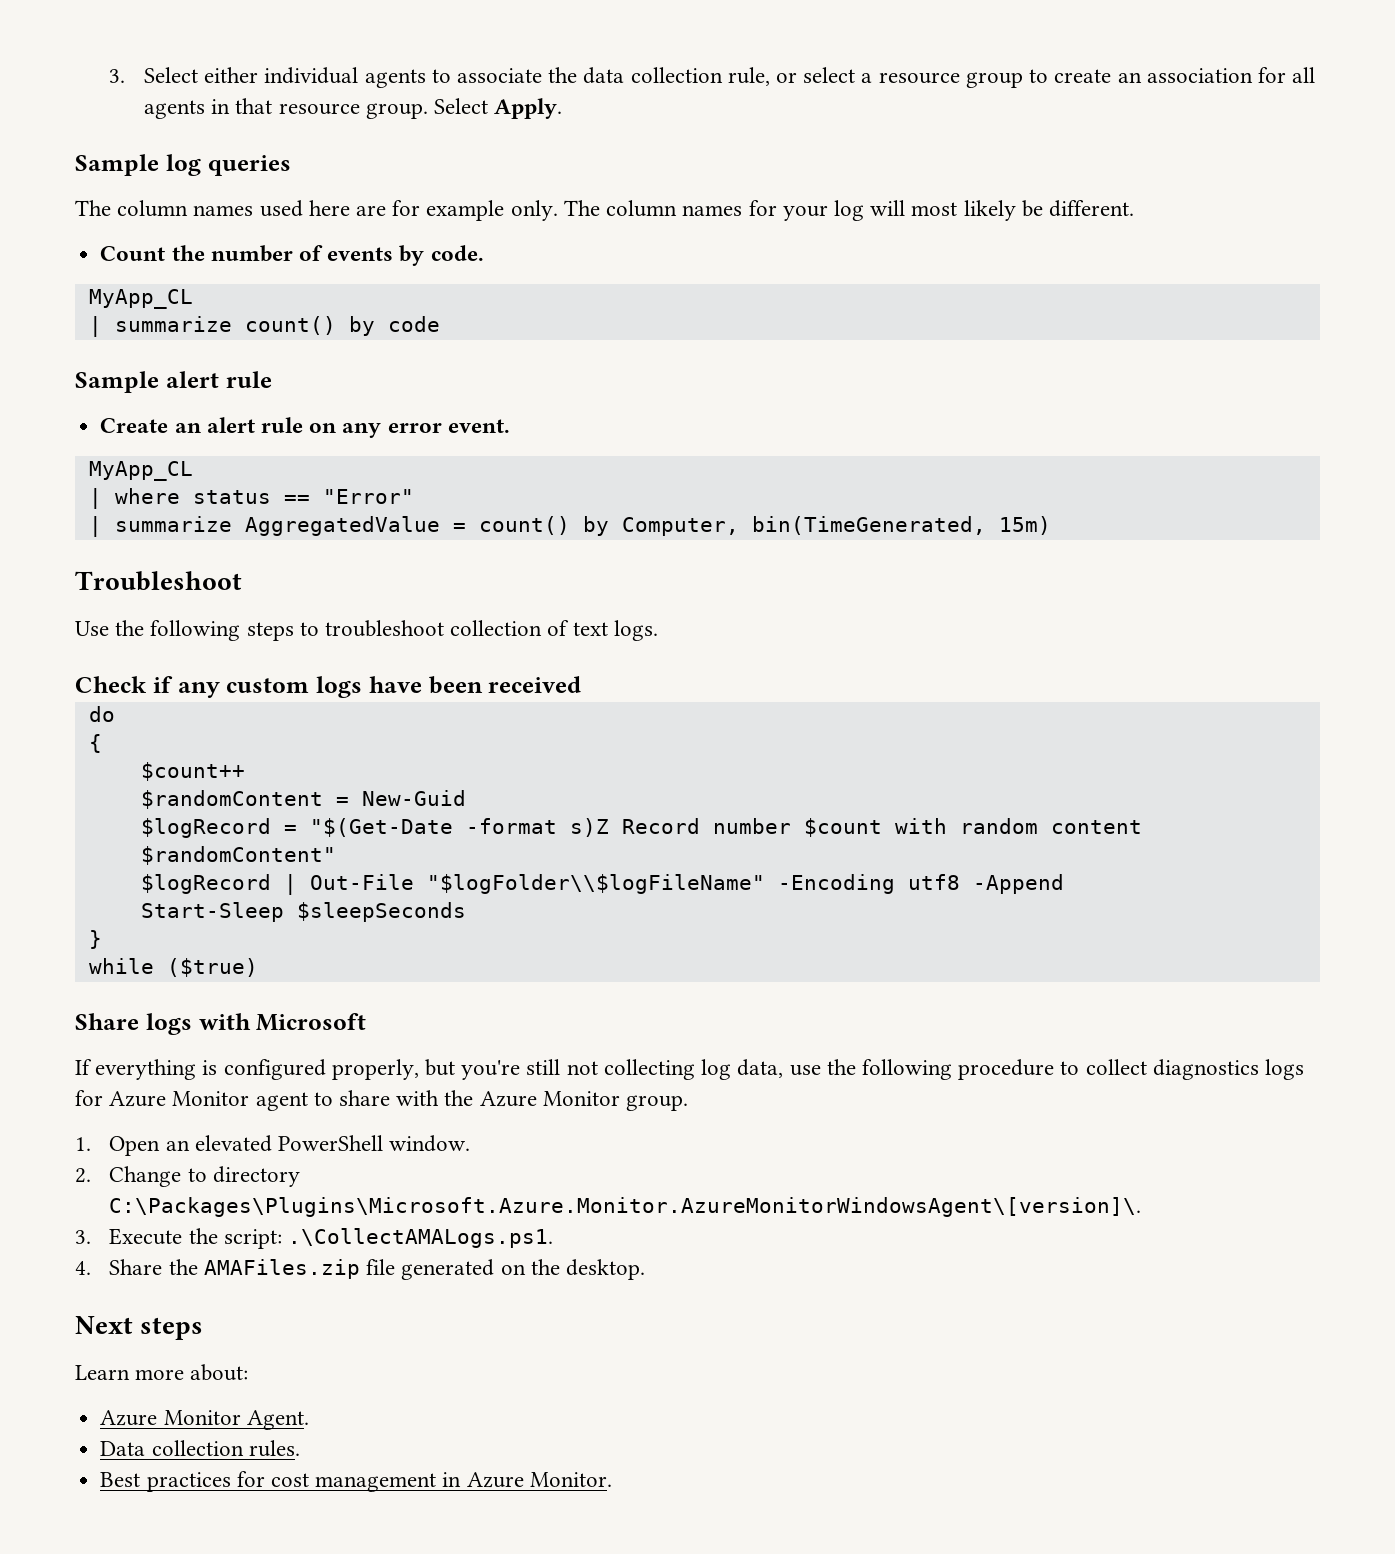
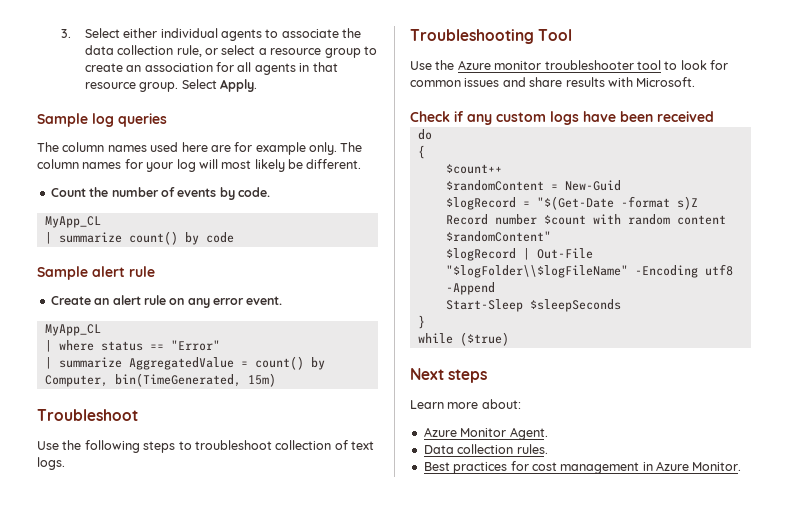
+ Troubleshooting Tool
+ Use the Azure monitor troubleshooter tool to look for common issues and share results with Microsoft.
- Share logs with Microsoft
- If everything is configured properly, but you're still not collecting log data, use the following procedure to collect diagnostics logs for Azure Monitor agent to share with the Azure Monitor group.
- 1. Open an elevated PowerShell window.
- 2. Change to directory C:\Packages\Plugins\Microsoft.Azure.Monitor.AzureMonitorWindowsAgent\[version]\.
- 3. Execute the script: .\CollectAMALogs.ps1.
- 4. Share the AMAFiles.zip file generated on the desktop.

